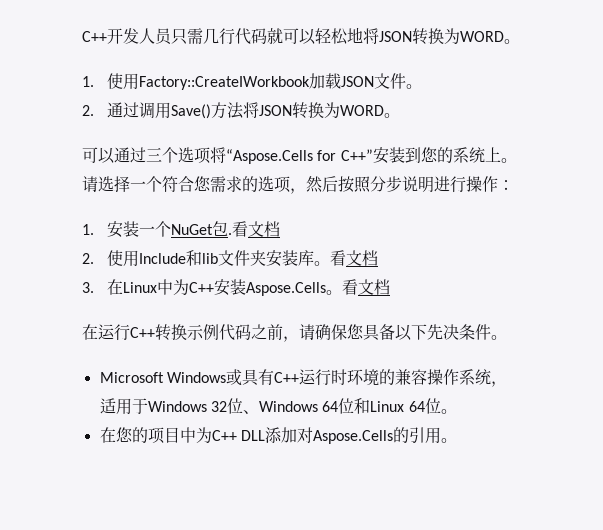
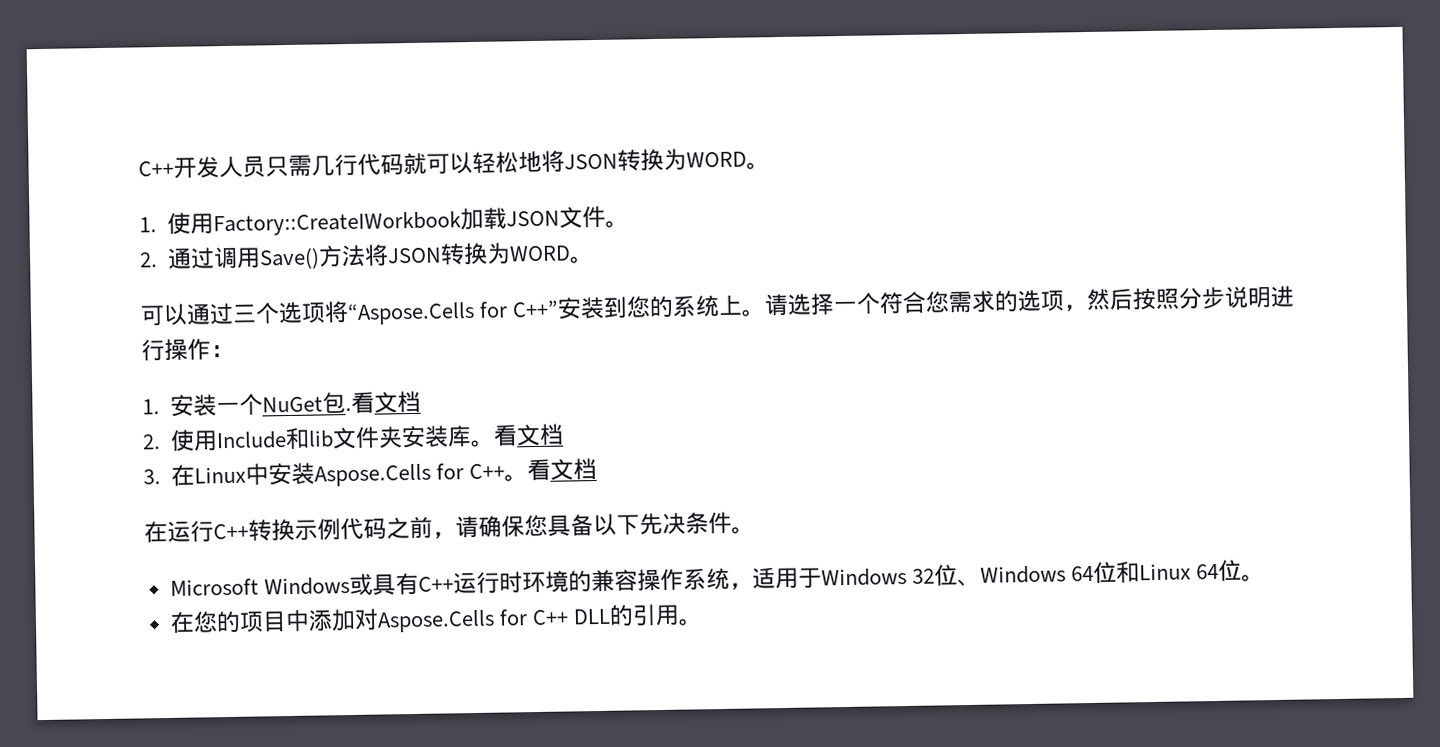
- 3.在Linux中为C++安装Aspose.Cells。
+ 3.在Linux中安装Aspose.Cells for C++。
- 在您的项目中为C++ DLL添加对Aspose.Cells的引用。
+ 在您的项目中添加对Aspose.Cells for C++ DLL的引用。

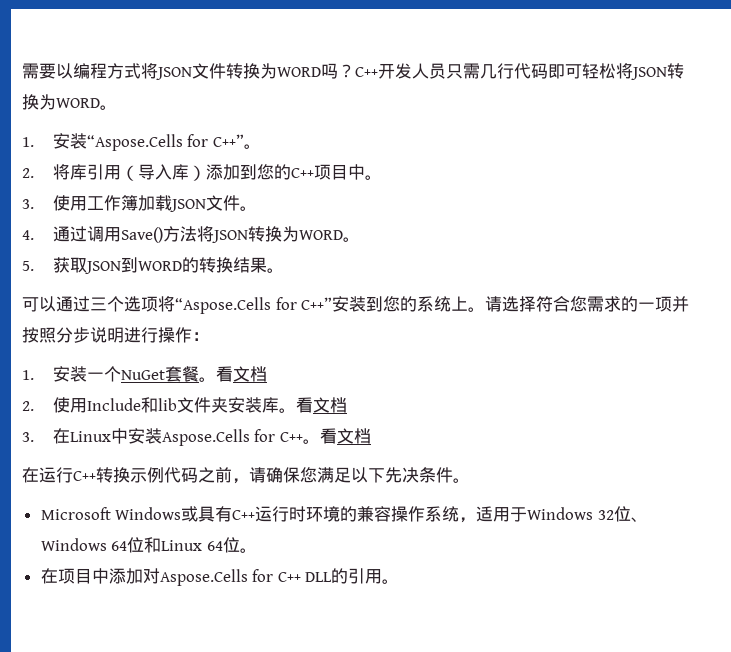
+ 需要以编程方式将JSON文件转换为WORD吗？
- C++开发人员只需几行代码就可以轻松地将JSON转换为WORD。
+ C++开发人员只需几行代码即可轻松将JSON转换为WORD。
- 1.使用Factory::CreateIWorkbook加载JSON文件。
+ 1.安装“Aspose.Cells for C++”。
+ 2.将库引用（导入库）添加到您的C++项目中。
+ 3.使用工作簿加载JSON文件。
- 2.通过调用Save()方法将JSON转换为WORD。
+ 4.通过调用Save()方法将JSON转换为WORD。
+ 5.获取JSON到WORD的转换结果。
- 请选择一个符合您需求的选项，然后按照分步说明进行操作：
+ 请选择符合您需求的一项并按照分步说明进行操作：
- 1.安装一个NuGet包.
+ 1.安装一个NuGet套餐。
- 在运行C++转换示例代码之前，请确保您具备以下先决条件。
+ 在运行C++转换示例代码之前，请确保您满足以下先决条件。
- 在您的项目中添加对Aspose.Cells for C++ DLL的引用。
+ 在项目中添加对Aspose.Cells for C++ DLL的引用。

